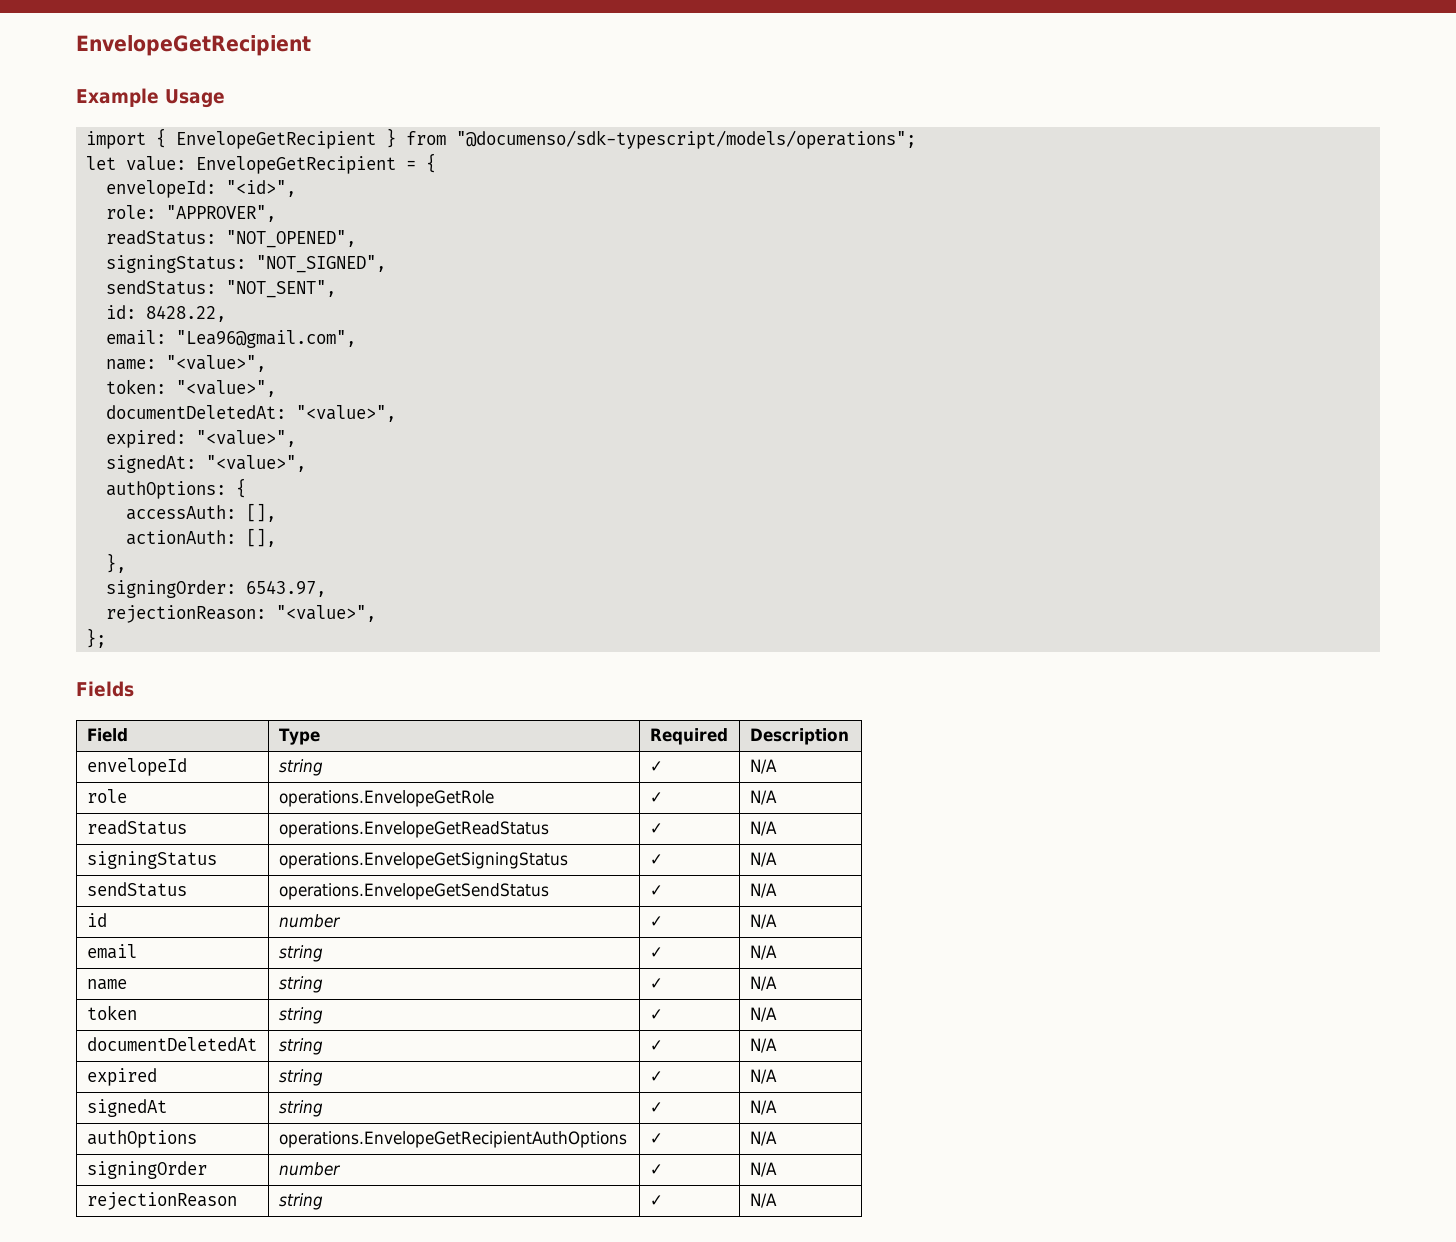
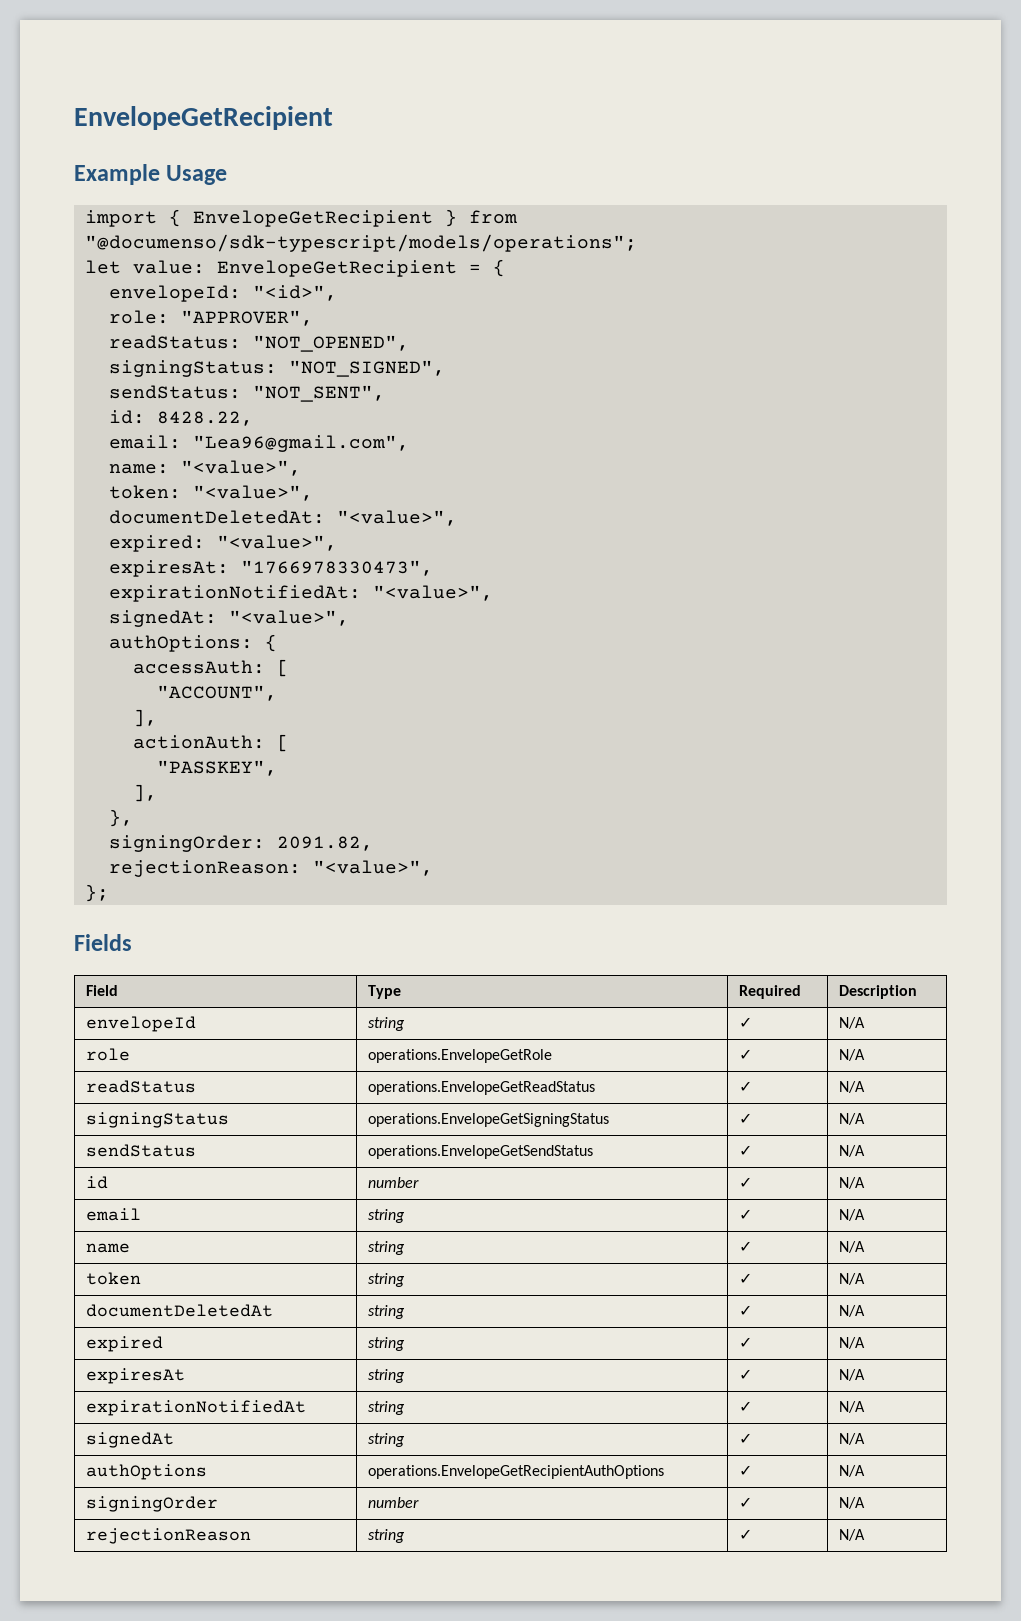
+ expiresAt: "1766978330473",
+ expirationNotifiedAt: "<value>",
- accessAuth: [],
- actionAuth: [],
+ accessAuth: [
+ "ACCOUNT",
+ ],
+ actionAuth: [
+ "PASSKEY",
+ ],
- signingOrder: 6543.97,
+ signingOrder: 2091.82,
+ expiresAt | string | ✓ | N/A
+ expirationNotifiedAt | string | ✓ | N/A

